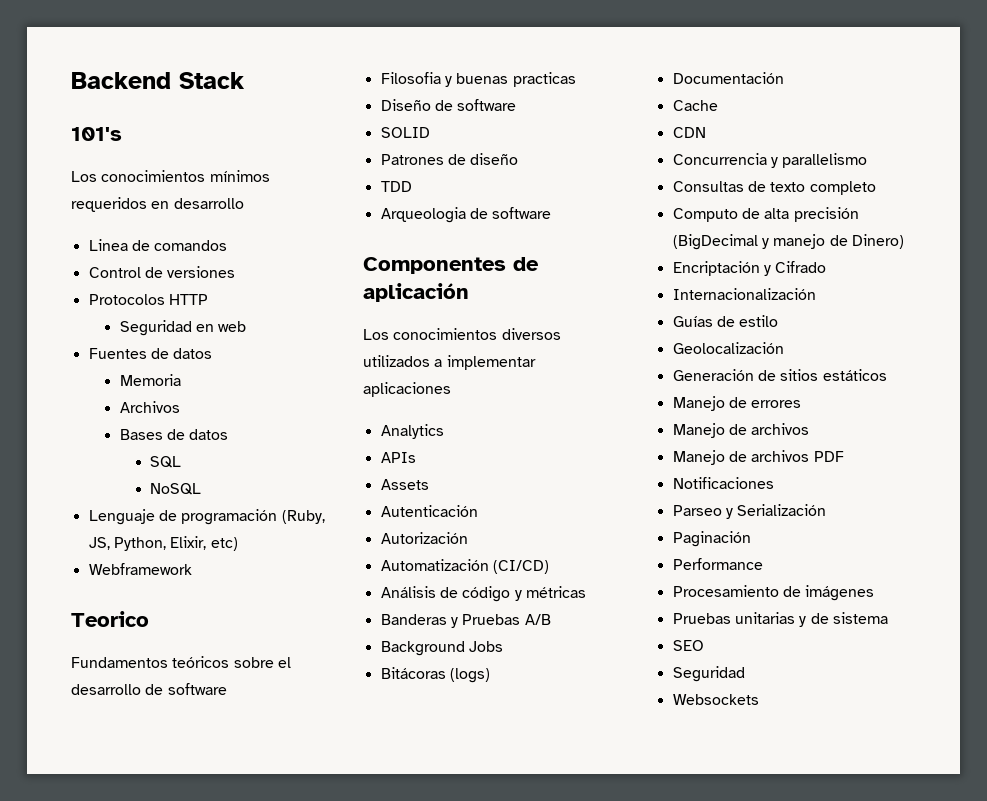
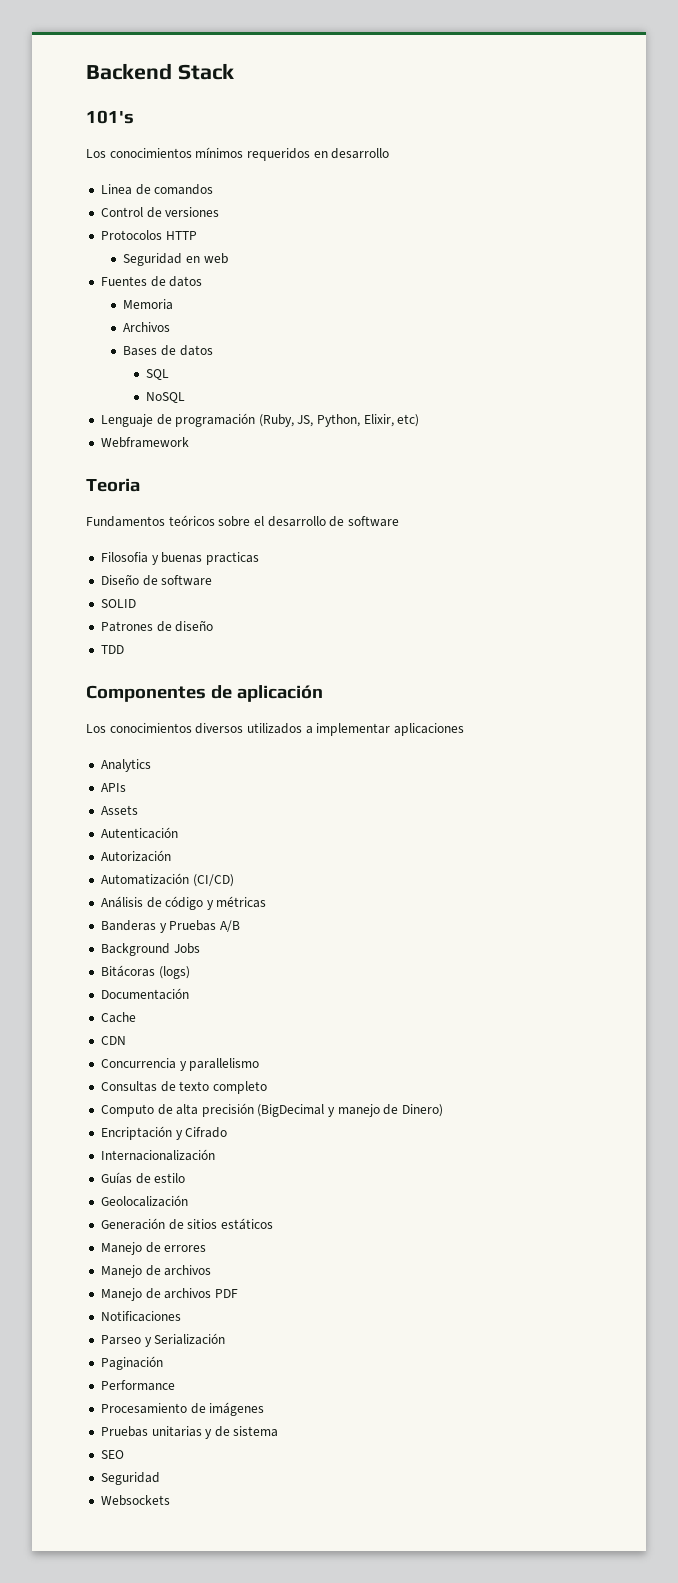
- Teorico
+ Teoria
- Arqueologia de software

